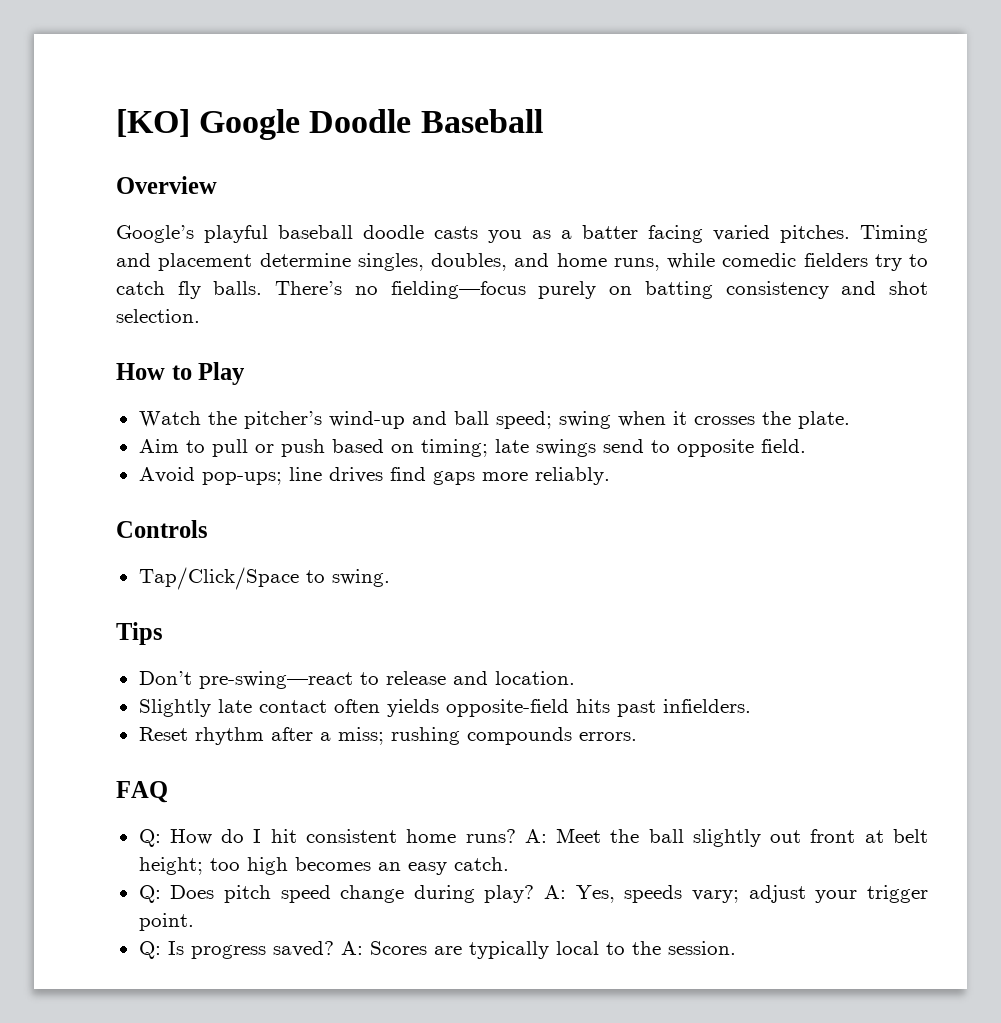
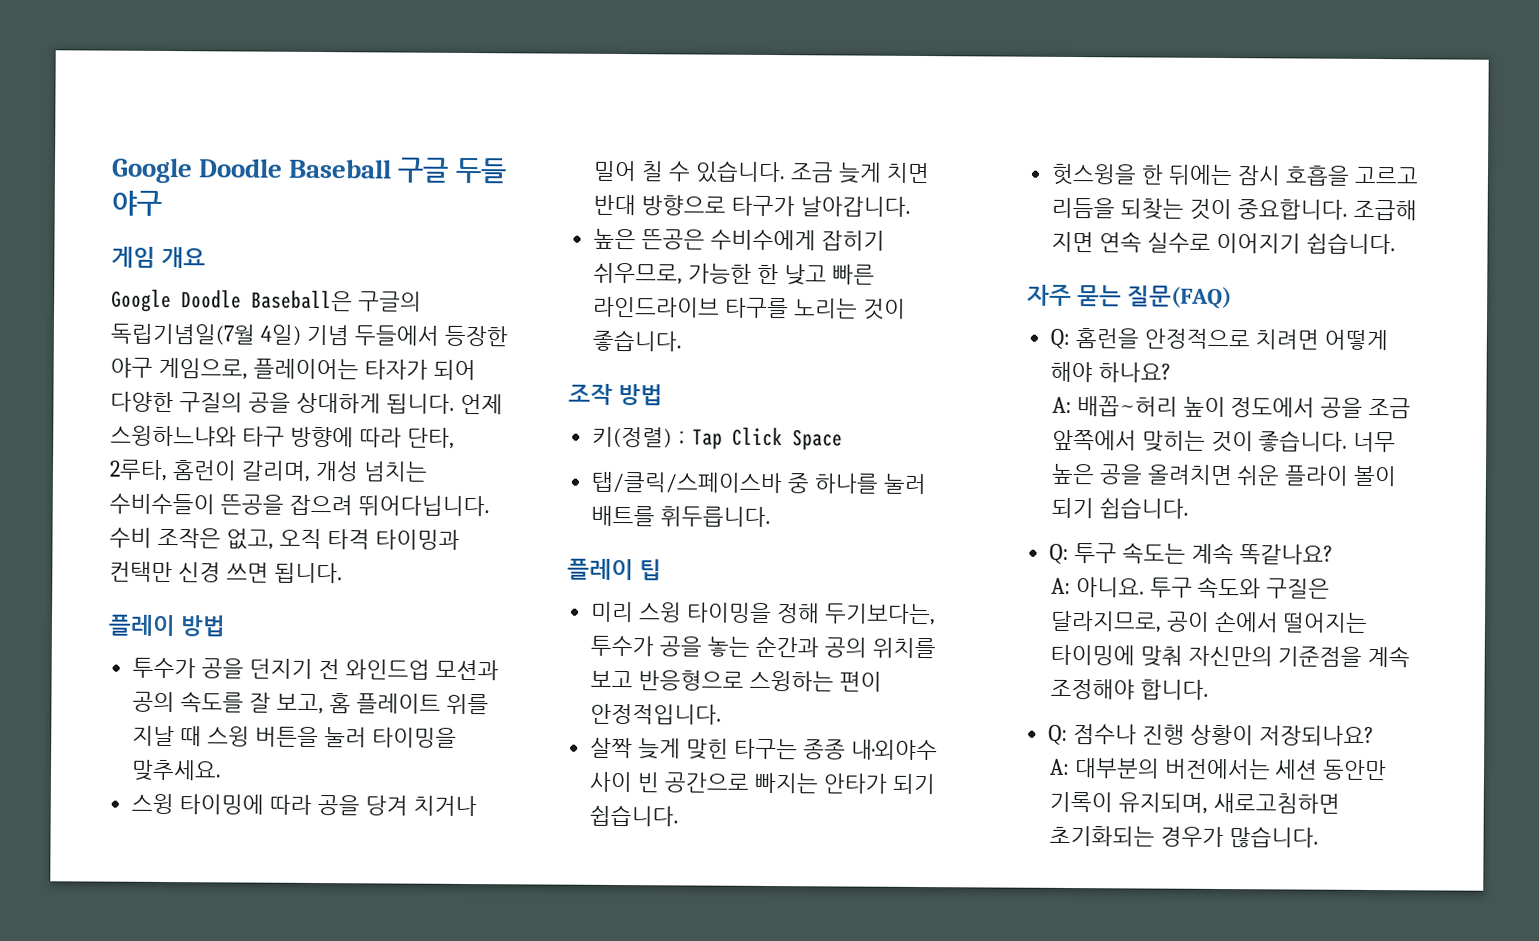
- [KO] Google Doodle Baseball
- Overview
- Google’s playful baseball doodle casts you as a batter facing varied pitches. Timing and placement determine singles, doubles, and home runs, while comedic fielders try to catch fly balls. There’s no fielding—focus purely on batting consistency and shot selection.
- How to Play
- Watch the pitcher’s wind‑up and ball speed; swing when it crosses the plate.
- Aim to pull or push based on timing; late swings send to opposite field.
- Avoid pop‑ups; line drives find gaps more reliably.
- Controls
- Tap/Click/Space to swing.
- Tips
- Don’t pre‑swing—react to release and location.
- Slightly late contact often yields opposite‑field hits past infielders.
- Reset rhythm after a miss; rushing compounds errors.
- FAQ
- Q: How do I hit consistent home runs? A: Meet the ball slightly out front at belt height; too high becomes an easy catch.
- Q: Does pitch speed change during play? A: Yes, speeds vary; adjust your trigger point.
- Q: Is progress saved? A: Scores are typically local to the session.
+ Google Doodle Baseball 구글 두들 야구
+ 게임 개요
+ Google Doodle Baseball은 구글의 독립기념일(7월 4일) 기념 두들에서 등장한 야구 게임으로, 플레이어는 타자가 되어 다양한 구질의 공을 상대하게 됩니다. 언제 스윙하느냐와 타구 방향에 따라 단타, 2루타, 홈런이 갈리며, 개성 넘치는 수비수들이 뜬공을 잡으려 뛰어다닙니다. 수비 조작은 없고, 오직 타격 타이밍과 컨택만 신경 쓰면 됩니다.
+ 플레이 방법
+ 투수가 공을 던지기 전 와인드업 모션과 공의 속도를 잘 보고, 홈 플레이트 위를 지날 때 스윙 버튼을 눌러 타이밍을 맞추세요.
+ 스윙 타이밍에 따라 공을 당겨 치거나 밀어 칠 수 있습니다. 조금 늦게 치면 반대 방향으로 타구가 날아갑니다.
+ 높은 뜬공은 수비수에게 잡히기 쉬우므로, 가능한 한 낮고 빠른 라인드라이브 타구를 노리는 것이 좋습니다.
+ 조작 방법
+ 키(정렬)：Tap Click Space
+ 탭/클릭/스페이스바 중 하나를 눌러 배트를 휘두릅니다.
+ 플레이 팁
+ 미리 스윙 타이밍을 정해 두기보다는, 투수가 공을 놓는 순간과 공의 위치를 보고 반응형으로 스윙하는 편이 안정적입니다.
+ 살짝 늦게 맞힌 타구는 종종 내·외야수 사이 빈 공간으로 빠지는 안타가 되기 쉽습니다.
+ 헛스윙을 한 뒤에는 잠시 호흡을 고르고 리듬을 되찾는 것이 중요합니다. 조급해 지면 연속 실수로 이어지기 쉽습니다.
+ 자주 묻는 질문(FAQ)
+ Q: 홈런을 안정적으로 치려면 어떻게 해야 하나요?
+ A: 배꼽~허리 높이 정도에서 공을 조금 앞쪽에서 맞히는 것이 좋습니다. 너무 높은 공을 올려치면 쉬운 플라이 볼이 되기 쉽습니다.
+ Q: 투구 속도는 계속 똑같나요?
+ A: 아니요. 투구 속도와 구질은 달라지므로, 공이 손에서 떨어지는 타이밍에 맞춰 자신만의 기준점을 계속 조정해야 합니다.
+ Q: 점수나 진행 상황이 저장되나요?
+ A: 대부분의 버전에서는 세션 동안만 기록이 유지되며, 새로고침하면 초기화되는 경우가 많습니다.

